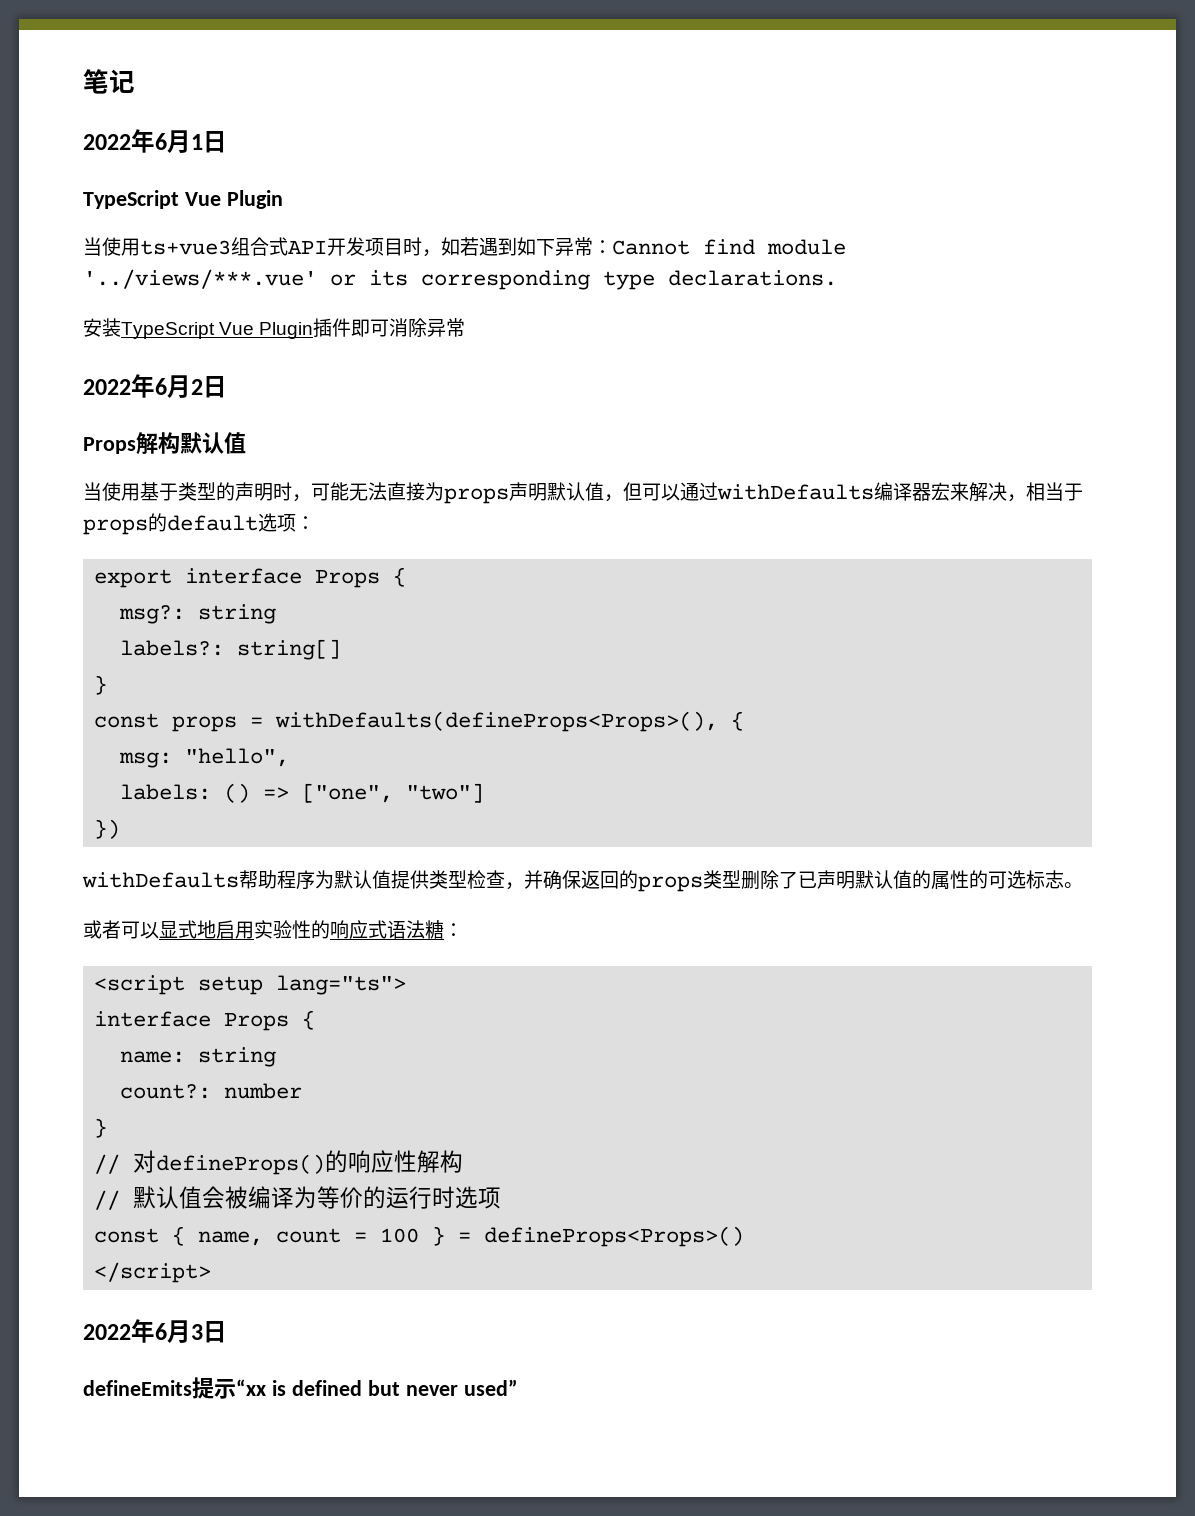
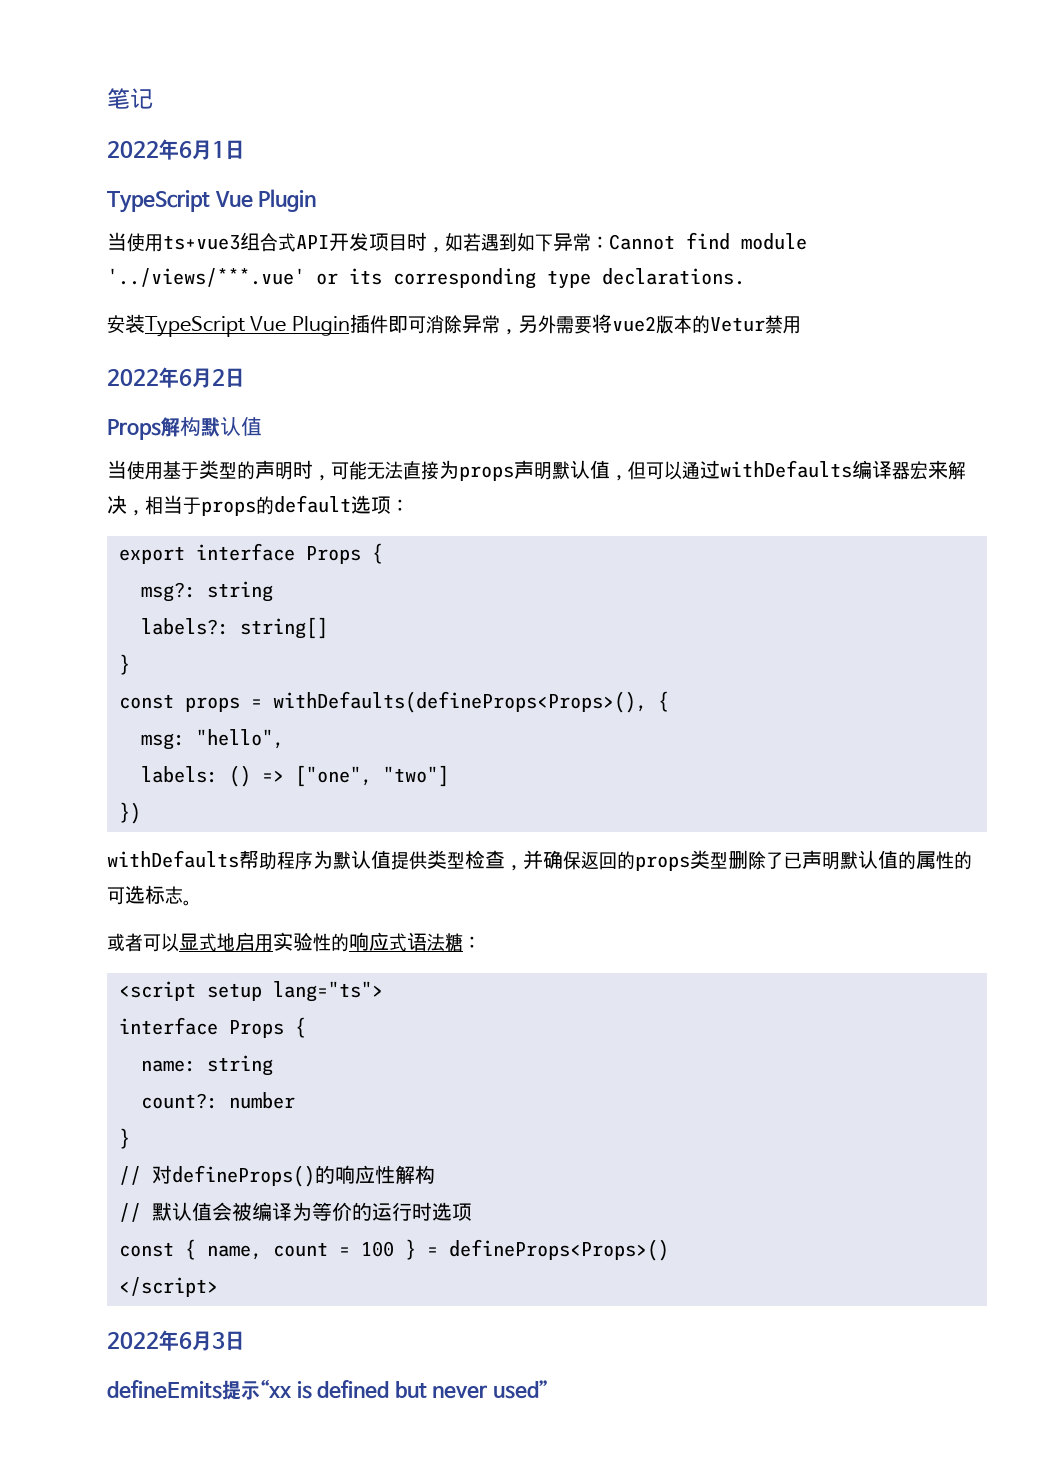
- 安装TypeScript Vue Plugin插件即可消除异常
+ 安装TypeScript Vue Plugin插件即可消除异常，另外需要将vue2版本的Vetur禁用

